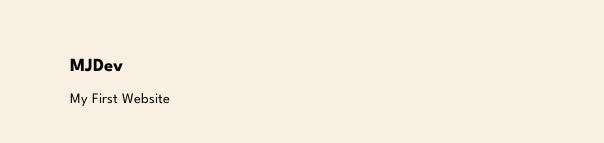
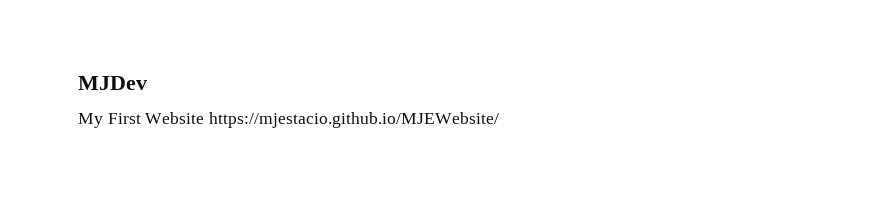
- My First Website
+ My First Website https://mjestacio.github.io/MJEWebsite/

